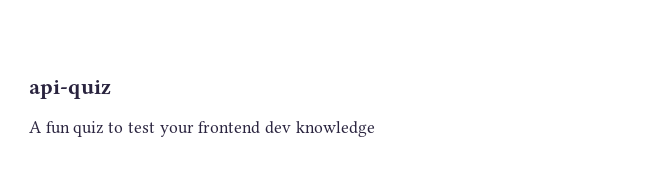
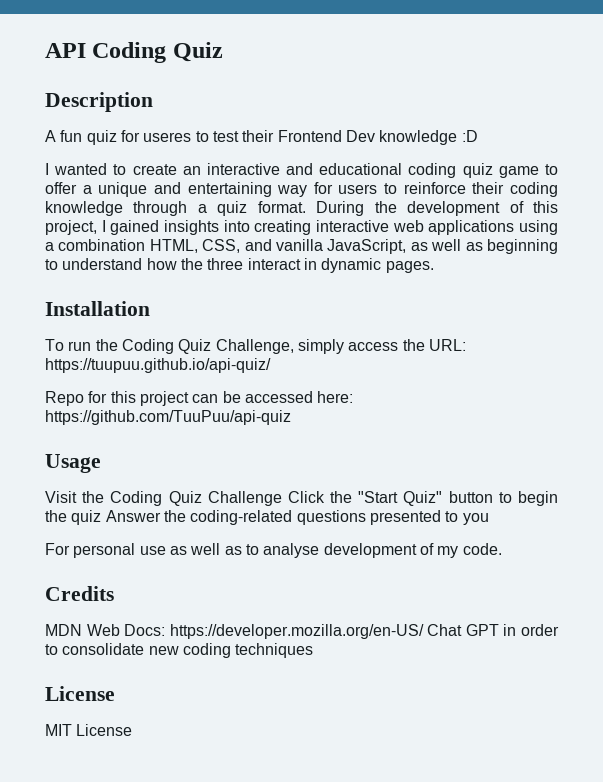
- api-quiz
+ API Coding Quiz
+ Description
- A fun quiz to test your frontend dev knowledge
+ A fun quiz for useres to test their Frontend Dev knowledge :D
+ I wanted to create an interactive and educational coding quiz game to offer a unique and entertaining way for users to reinforce their coding knowledge through a quiz format. During the development of this project, I gained insights into creating interactive web applications using a combination HTML, CSS, and vanilla JavaScript, as well as beginning to understand how the three interact in dynamic pages.
+ Installation
+ To run the Coding Quiz Challenge, simply access the URL: https://tuupuu.github.io/api-quiz/
+ Repo for this project can be accessed here: https://github.com/TuuPuu/api-quiz
+ Usage
+ Visit the Coding Quiz Challenge Click the "Start Quiz" button to begin the quiz Answer the coding-related questions presented to you
+ For personal use as well as to analyse development of my code.
+ Credits
+ MDN Web Docs: https://developer.mozilla.org/en-US/ Chat GPT in order to consolidate new coding techniques
+ License
+ MIT License

